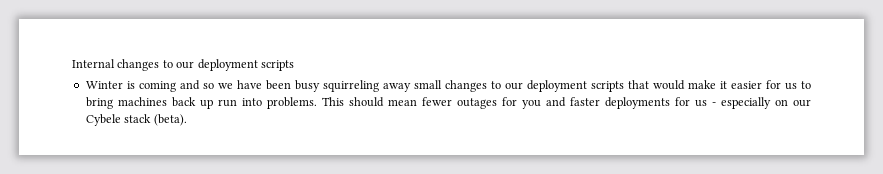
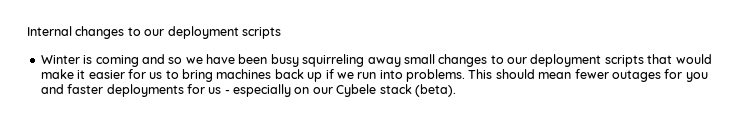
- Winter is coming and so we have been busy squirreling away small changes to our deployment scripts that would make it easier for us to bring machines back up run into problems.
+ Winter is coming and so we have been busy squirreling away small changes to our deployment scripts that would make it easier for us to bring machines back up if we run into problems.

